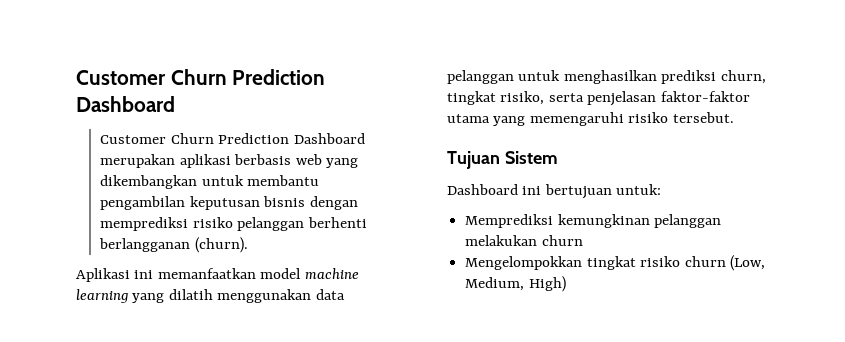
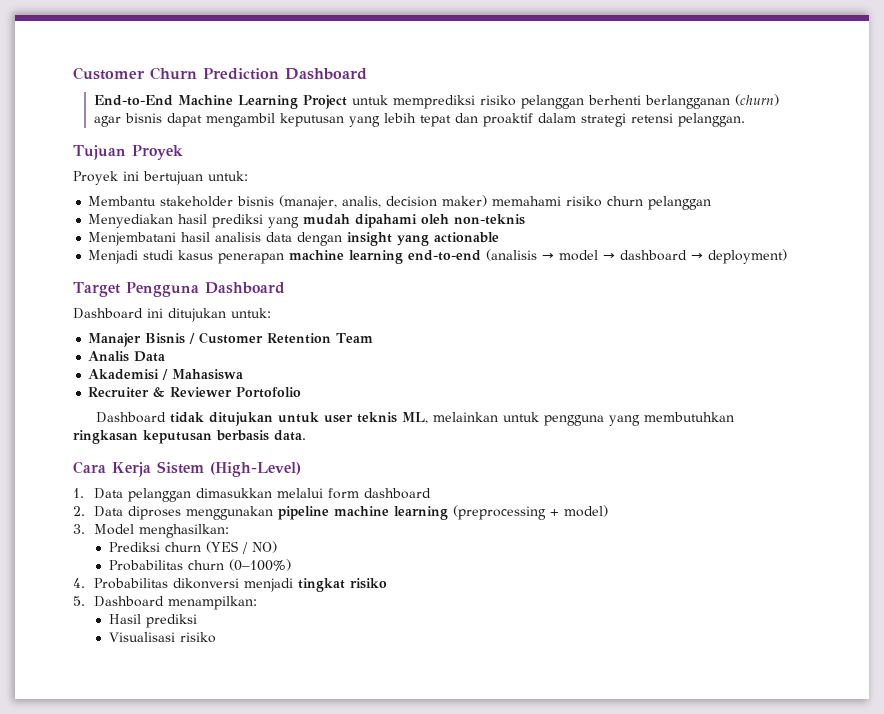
- Customer Churn Prediction Dashboard merupakan aplikasi berbasis web yang dikembangkan untuk membantu pengambilan keputusan bisnis dengan memprediksi risiko pelanggan berhenti berlangganan (churn).
- Aplikasi ini memanfaatkan model machine learning yang dilatih menggunakan data pelanggan untuk menghasilkan prediksi churn, tingkat risiko, serta penjelasan faktor-faktor utama yang memengaruhi risiko tersebut.
+ End-to-End Machine Learning Project untuk memprediksi risiko pelanggan berhenti berlangganan (churn) agar bisnis dapat mengambil keputusan yang lebih tepat dan proaktif dalam strategi retensi pelanggan.
- Tujuan Sistem
- Dashboard ini bertujuan untuk:
+ Tujuan Proyek
+ Proyek ini bertujuan untuk:
- Memprediksi kemungkinan pelanggan melakukan churn
- Mengelompokkan tingkat risiko churn (Low, Medium, High)
+ Membantu stakeholder bisnis (manajer, analis, decision maker) memahami risiko churn pelanggan
+ Menyediakan hasil prediksi yang mudah dipahami oleh non-teknis
+ Menjembatani hasil analisis data dengan insight yang actionable
+ Menjadi studi kasus penerapan machine learning end-to-end (analisis → model → dashboard → deployment)
+ Target Pengguna Dashboard
+ Dashboard ini ditujukan untuk:
+ Manajer Bisnis / Customer Retention Team
+ Analis Data
+ Akademisi / Mahasiswa
+ Recruiter & Reviewer Portofolio
+ Dashboard tidak ditujukan untuk user teknis ML, melainkan untuk pengguna yang membutuhkan ringkasan keputusan berbasis data.
+ Cara Kerja Sistem (High-Level)
+ 1. Data pelanggan dimasukkan melalui form dashboard
+ 2. Data diproses menggunakan pipeline machine learning (preprocessing + model)
+ 3. Model menghasilkan:
+ Prediksi churn (YES / NO)
+ Probabilitas churn (0–100%)
+ 4. Probabilitas dikonversi menjadi tingkat risiko
+ 5. Dashboard menampilkan:
+ Hasil prediksi
+ Visualisasi risiko

